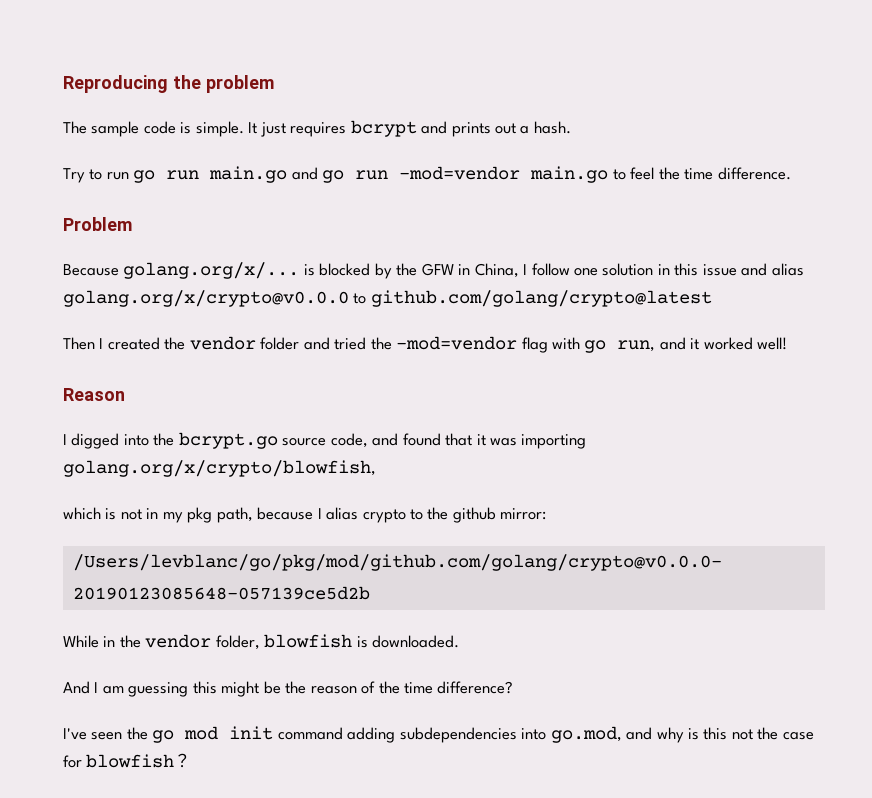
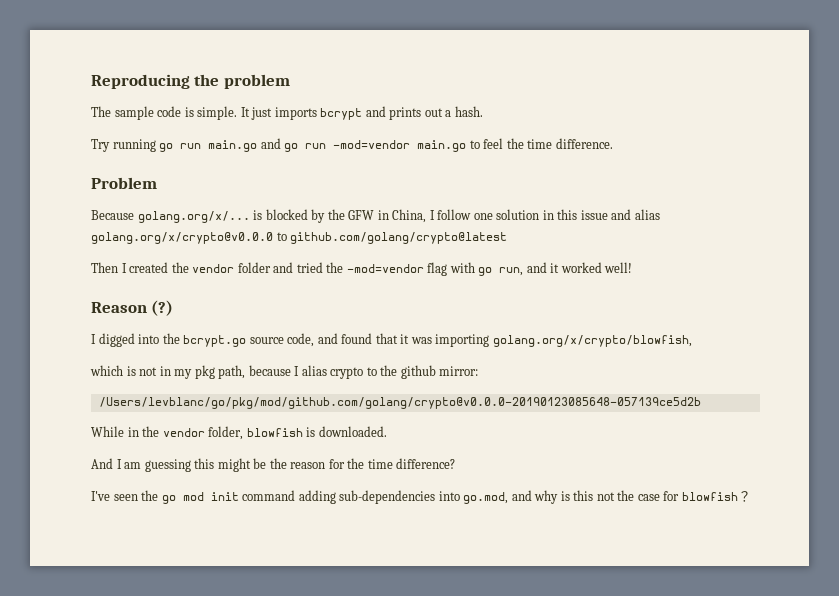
- It just requires bcrypt and prints out a hash.
+ It just imports bcrypt and prints out a hash.
- Try to run go run main.go and go run -mod=vendor main.go to feel the time difference.
+ Try running go run main.go and go run -mod=vendor main.go to feel the time difference.
- Reason
+ Reason (?)
- And I am guessing this might be the reason of the time difference?
+ And I am guessing this might be the reason for the time difference?
- I've seen the go mod init command adding subdependencies into go.mod, and why is this not the case for blowfish？
+ I've seen the go mod init command adding sub-dependencies into go.mod, and why is this not the case for blowfish？

